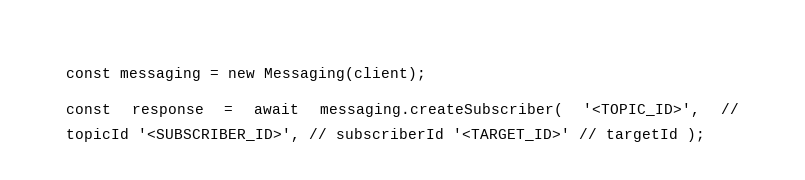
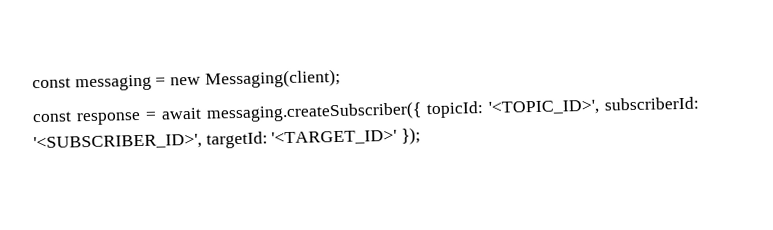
- const response = await messaging.createSubscriber( '<TOPIC_ID>', // topicId '<SUBSCRIBER_ID>', // subscriberId '<TARGET_ID>' // targetId );
+ const response = await messaging.createSubscriber({ topicId: '<TOPIC_ID>', subscriberId: '<SUBSCRIBER_ID>', targetId: '<TARGET_ID>' });

